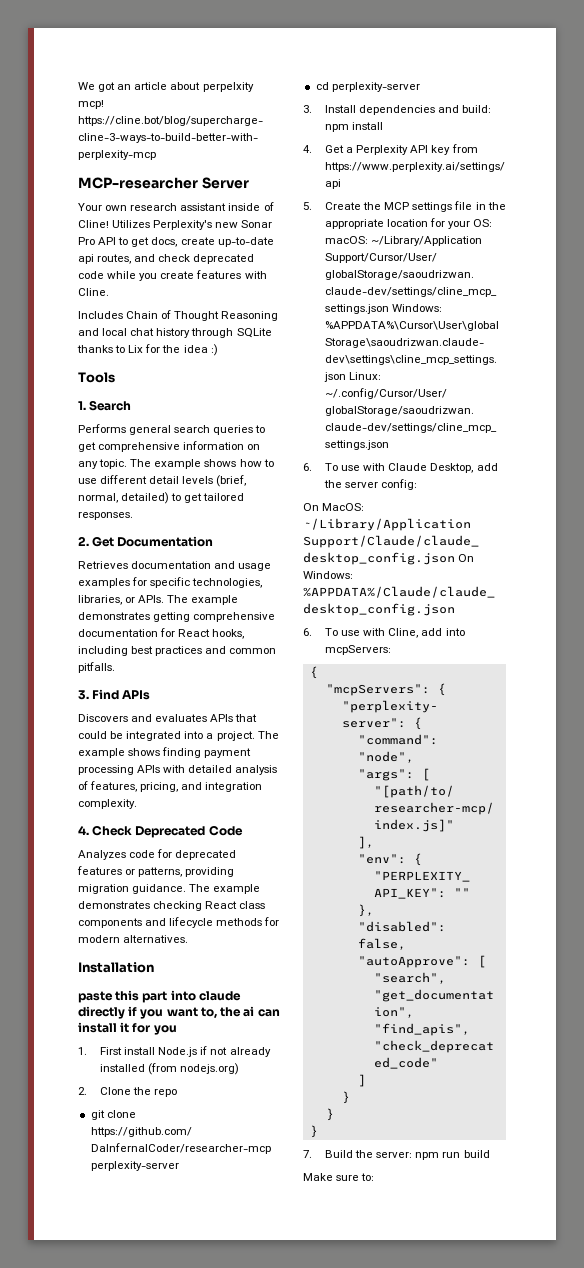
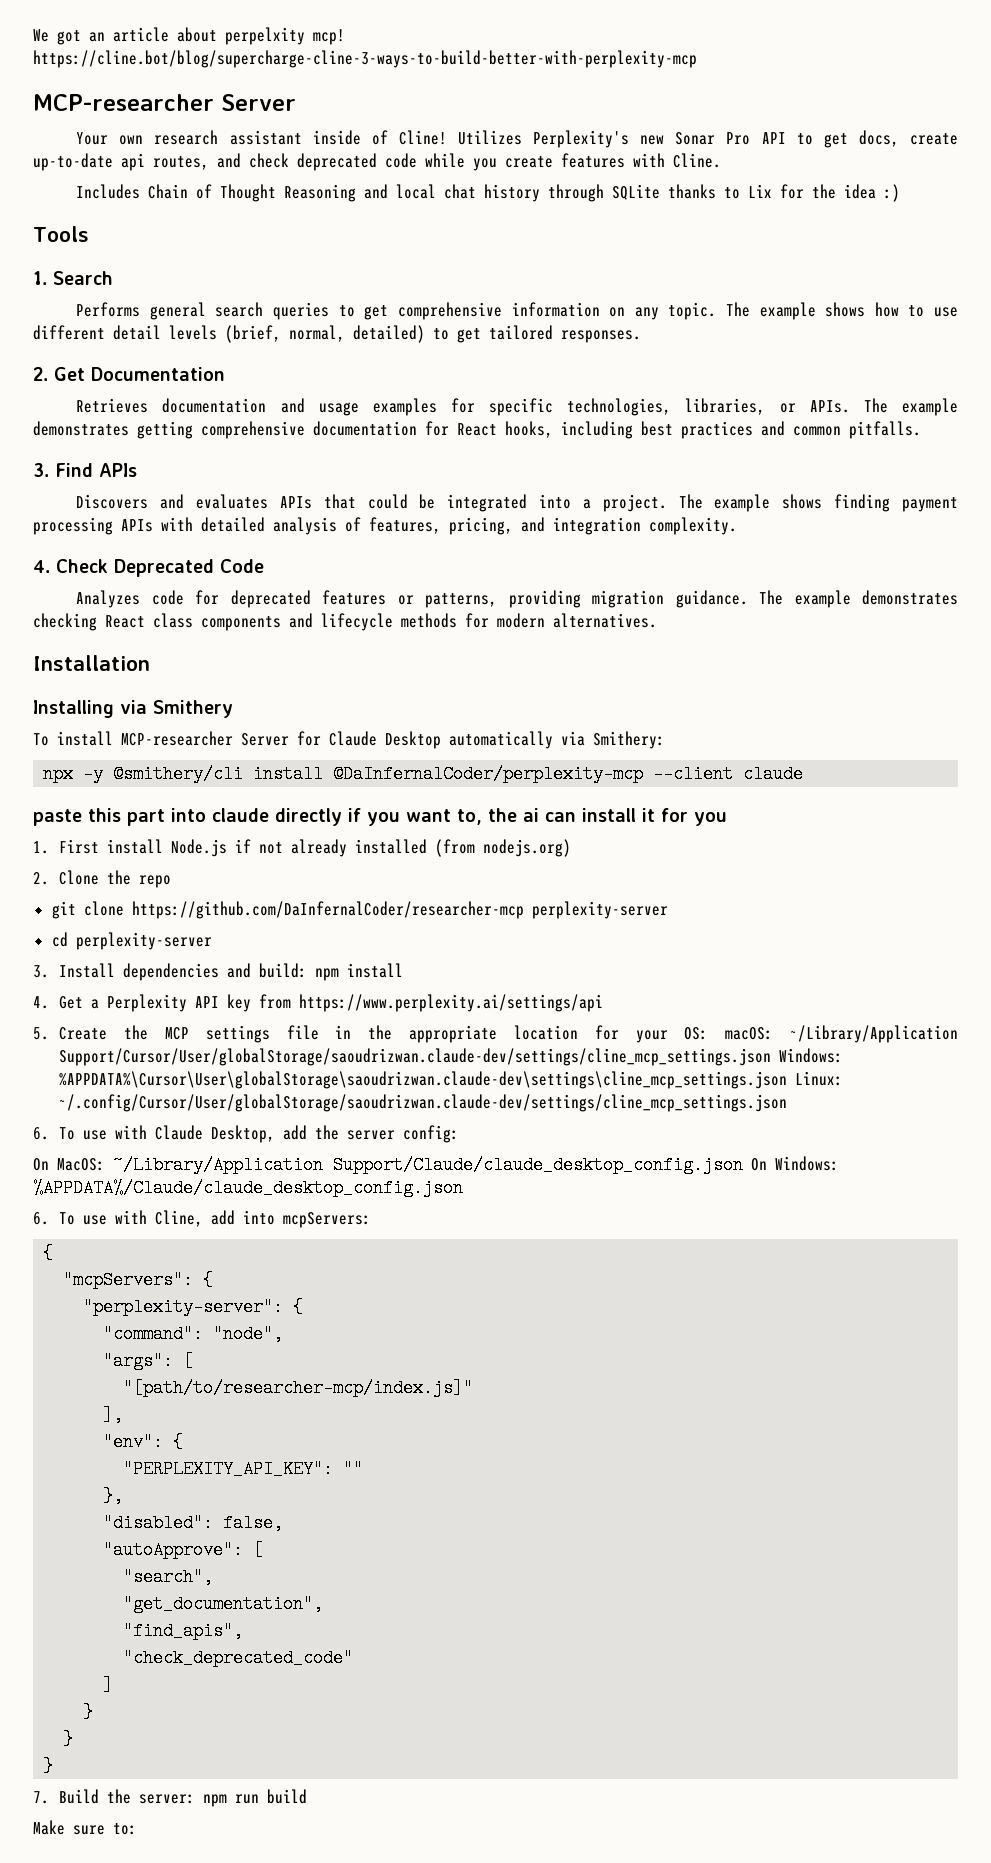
+ Installing via Smithery
+ To install MCP-researcher Server for Claude Desktop automatically via Smithery:
+ npx -y @smithery/cli install @DaInfernalCoder/perplexity-mcp --client claude

